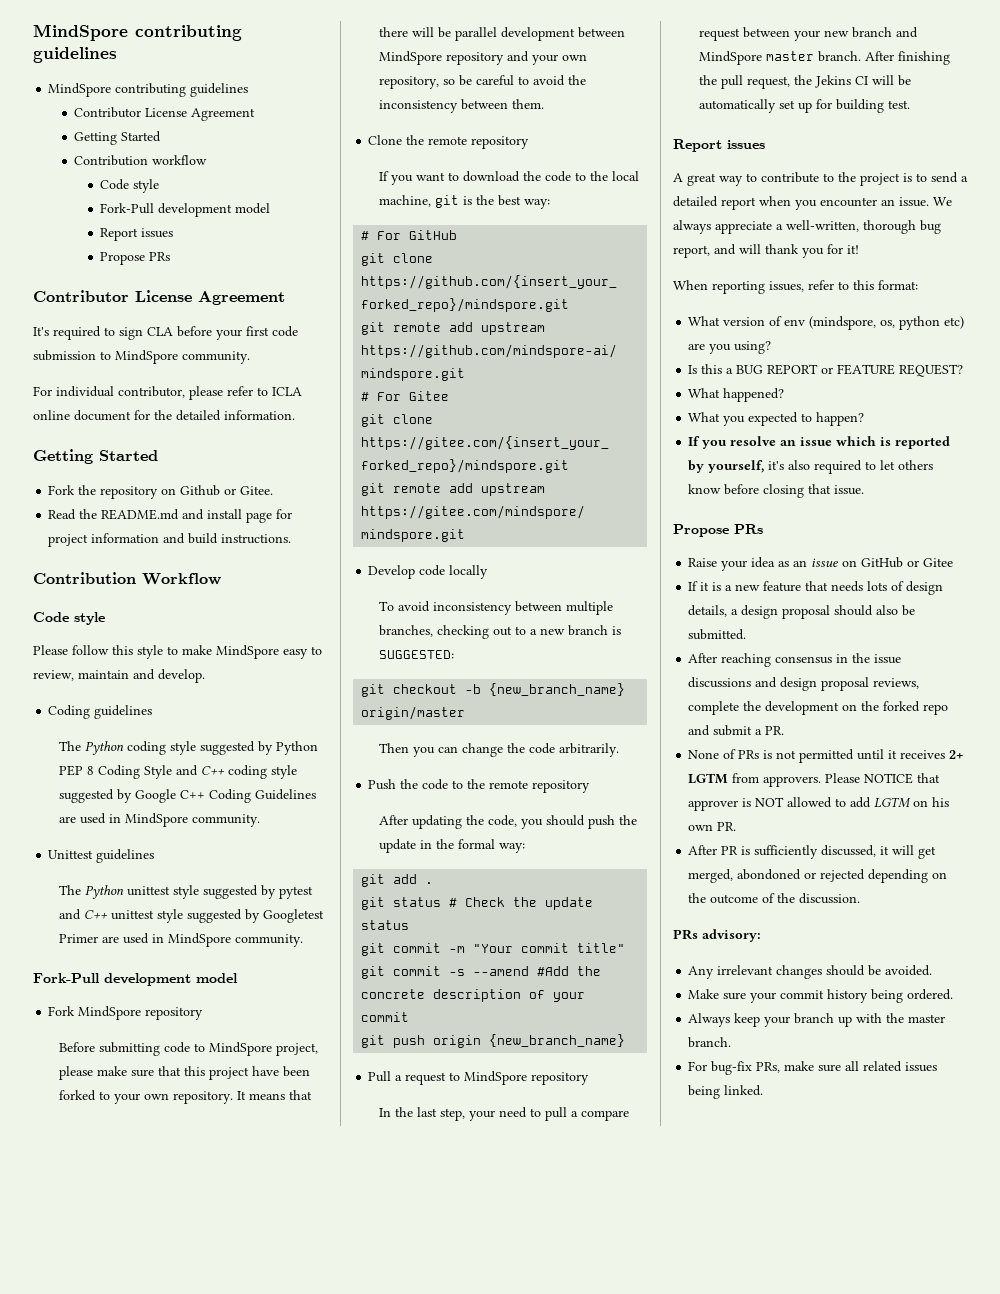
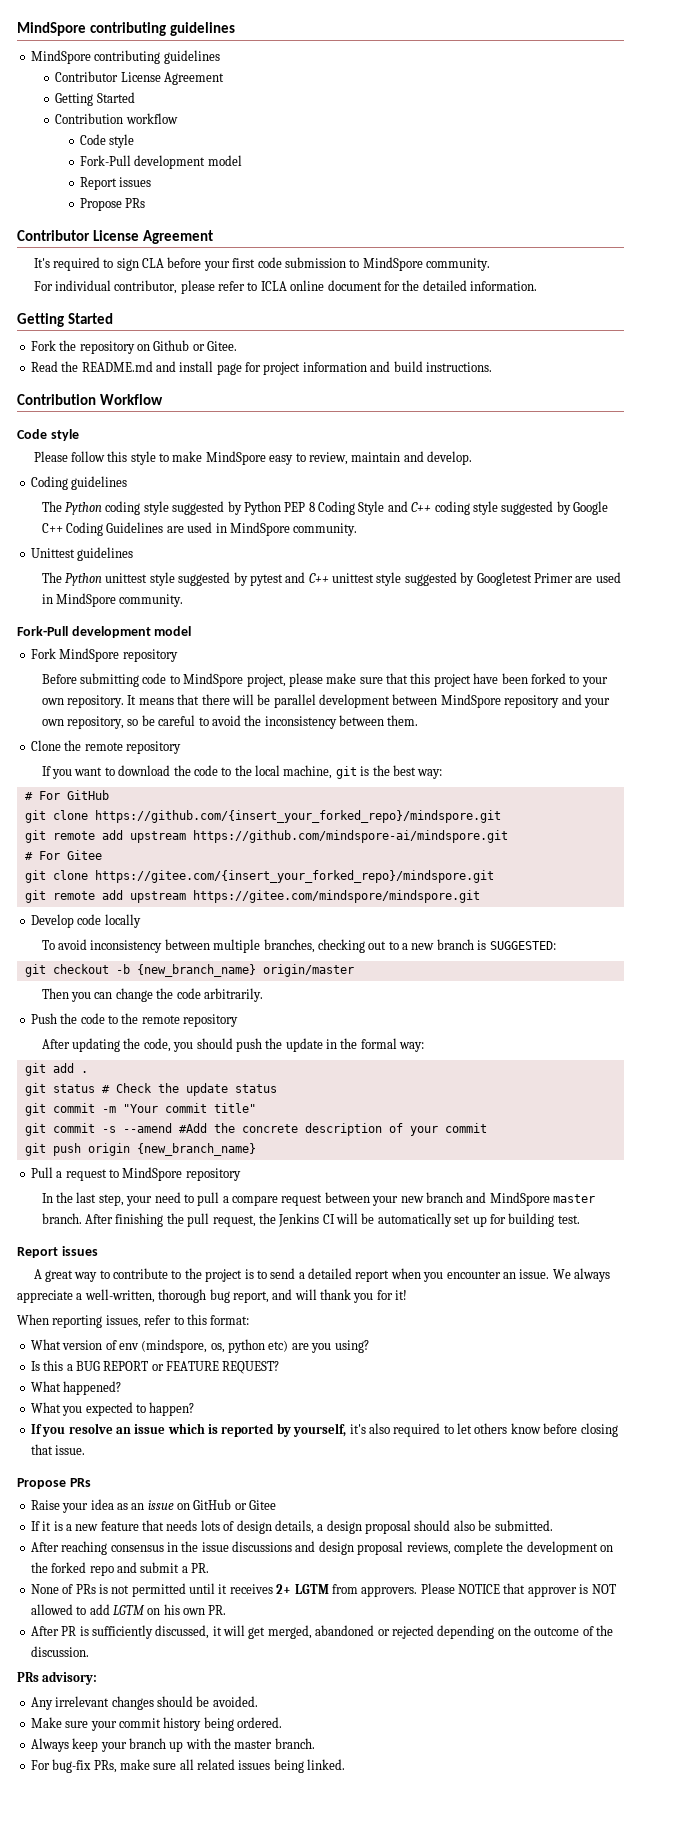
- After finishing the pull request, the Jekins CI will be automatically set up for building test.
+ After finishing the pull request, the Jenkins CI will be automatically set up for building test.
- After PR is sufficiently discussed, it will get merged, abondoned or rejected depending on the outcome of the discussion.
+ After PR is sufficiently discussed, it will get merged, abandoned or rejected depending on the outcome of the discussion.

